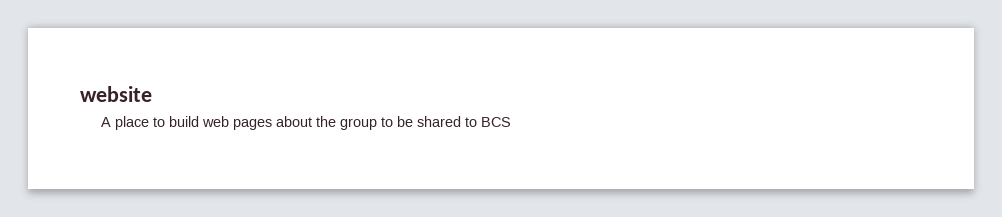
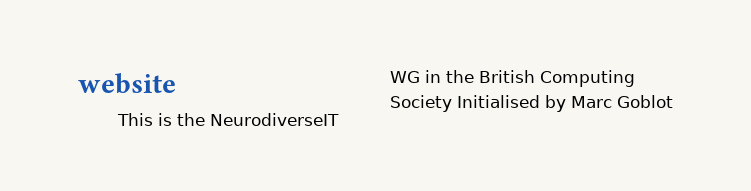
- A place to build web pages about the group to be shared to BCS
+ This is the NeurodiverseIT WG in the British Computing Society Initialised by Marc Goblot

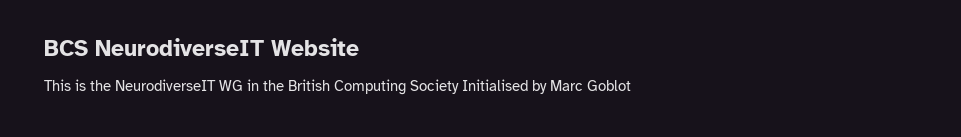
- website
+ BCS NeurodiverseIT Website

